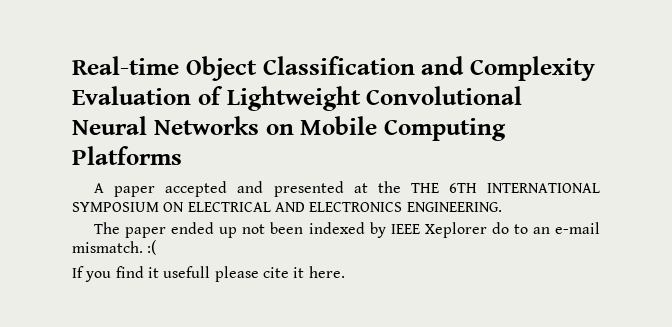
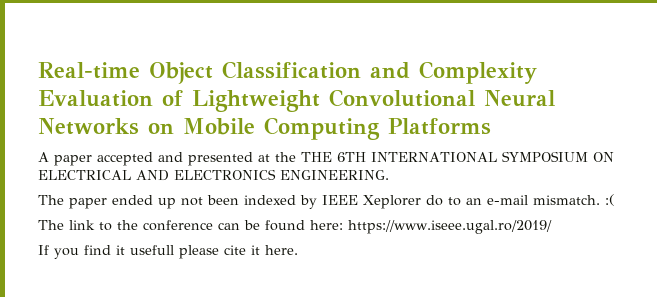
+ The link to the conference can be found here: https://www.iseee.ugal.ro/2019/

